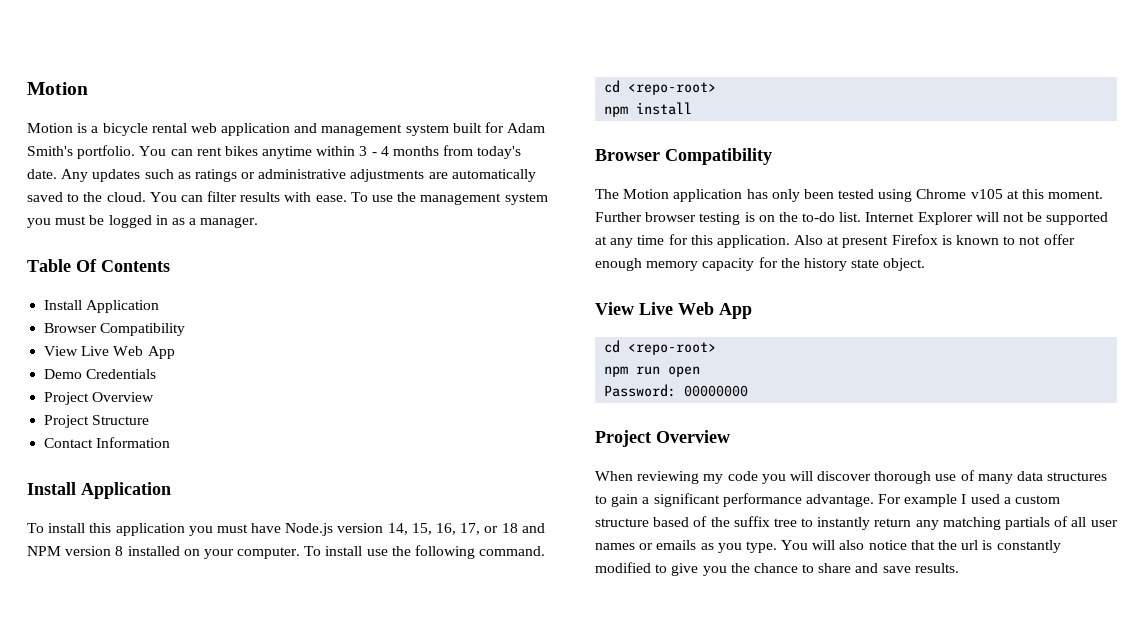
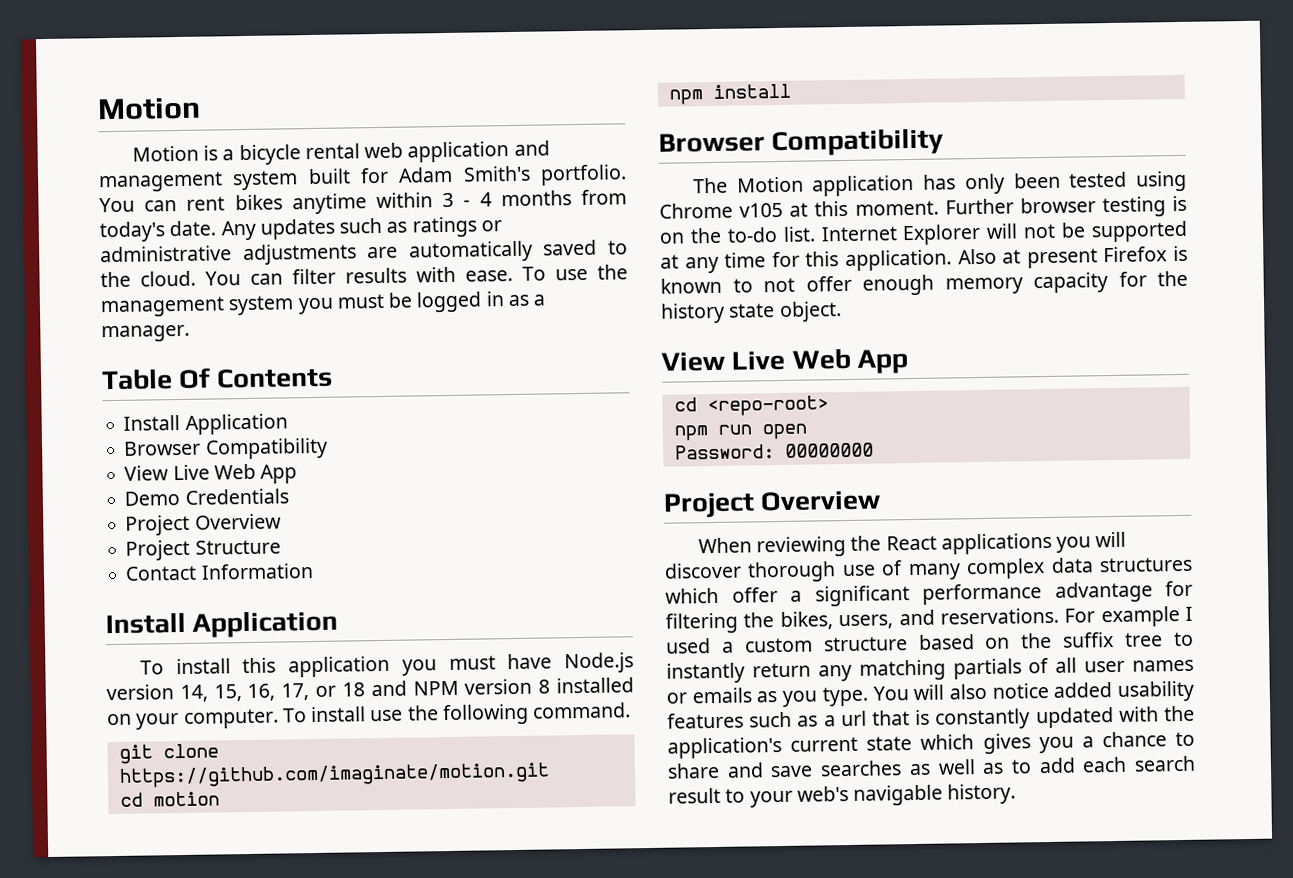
  To install use the following command.
- cd <repo-root>
+ git clone https://github.com/imaginate/motion.git
+ cd motion
- When reviewing my code you will discover thorough use of many data structures to gain a significant performance advantage.
+ When reviewing the React applications you will discover thorough use of many complex data structures which offer a significant performance advantage for filtering the bikes, users, and reservations.
- For example I used a custom structure based of the suffix tree to instantly return any matching partials of all user names or emails as you type.
+ For example I used a custom structure based on the suffix tree to instantly return any matching partials of all user names or emails as you type.
- You will also notice that the url is constantly modified to give you the chance to share and save results.
+ You will also notice added usability features such as a url that is constantly updated with the application's current state which gives you a chance to share and save searches as well as to add each search result to your web's navigable history.

